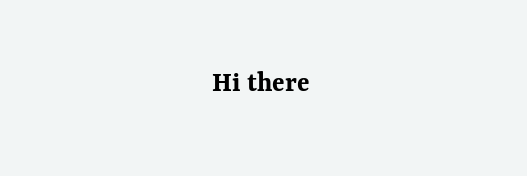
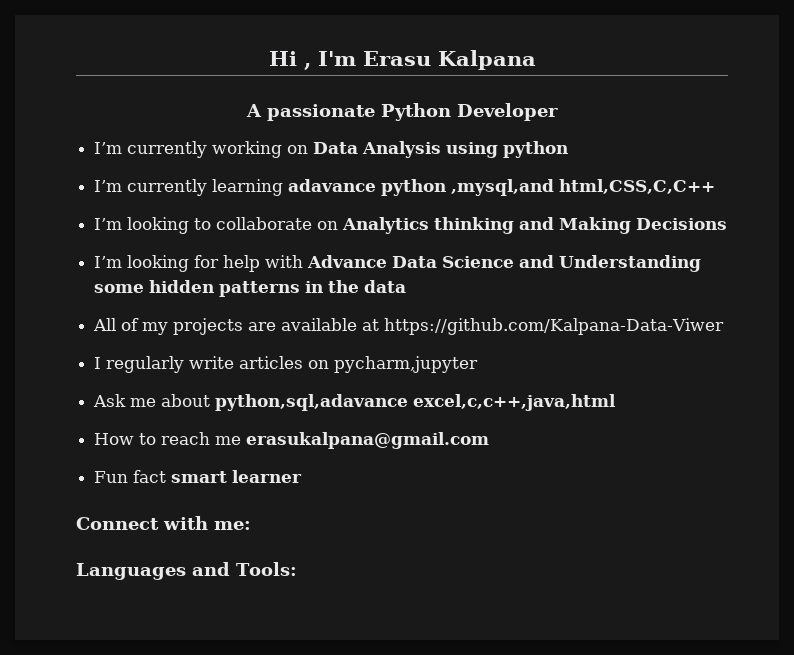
- Hi there
+ Hi , I'm Erasu Kalpana
+ A passionate Python Developer
+ I’m currently working on Data Analysis using python
+ I’m currently learning adavance python ,mysql,and html,CSS,C,C++
+ I’m looking to collaborate on Analytics thinking and Making Decisions
+ I’m looking for help with Advance Data Science and Understanding some hidden patterns in the data
+ All of my projects are available at https://github.com/Kalpana-Data-Viwer
+ I regularly write articles on pycharm,jupyter
+ Ask me about python,sql,adavance excel,c,c++,java,html
+ How to reach me erasukalpana@gmail.com
+ Fun fact smart learner
+ Connect with me:
+ Languages and Tools:

